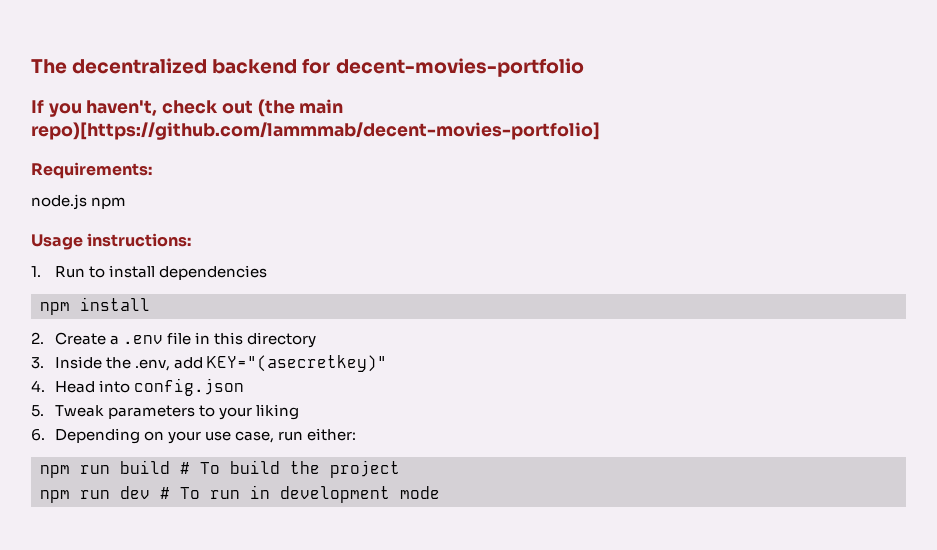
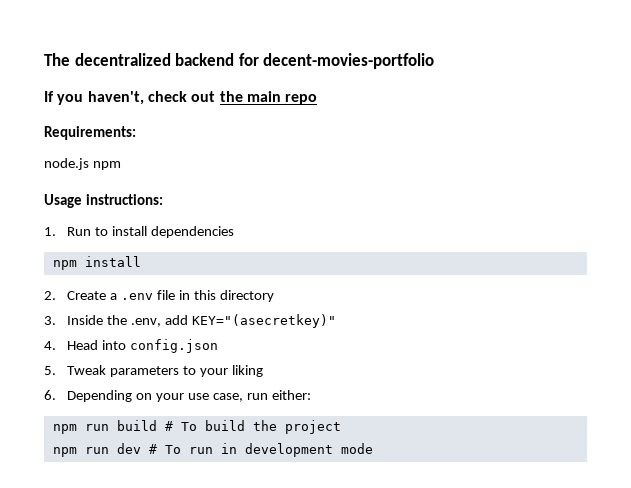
- If you haven't, check out (the main repo)[https://github.com/lammmab/decent-movies-portfolio]
+ If you haven't, check out the main repo

